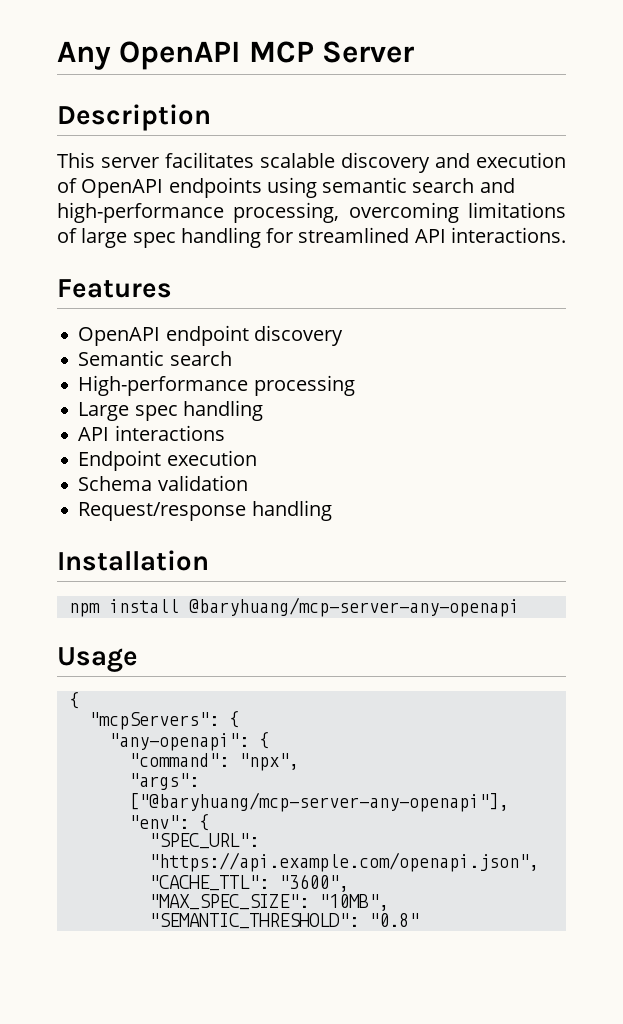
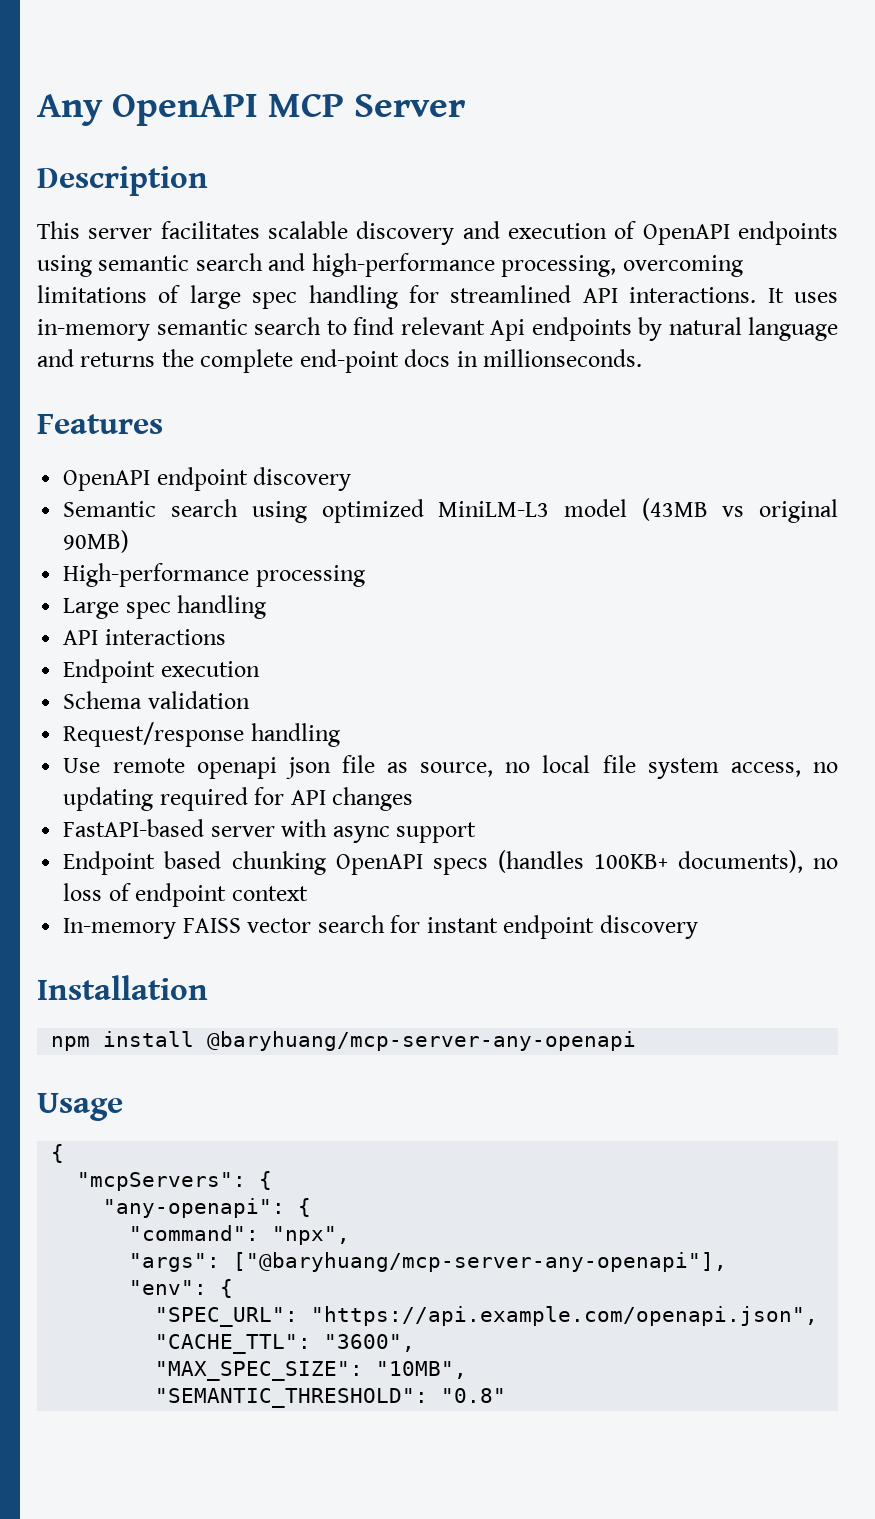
+ It uses in-memory semantic search to find relevant Api endpoints by natural language and returns the complete end-point docs in millionseconds.
- Semantic search
+ Semantic search using optimized MiniLM-L3 model (43MB vs original 90MB)
+ Use remote openapi json file as source, no local file system access, no updating required for API changes
+ FastAPI-based server with async support
+ Endpoint based chunking OpenAPI specs (handles 100KB+ documents), no loss of endpoint context
+ In-memory FAISS vector search for instant endpoint discovery

